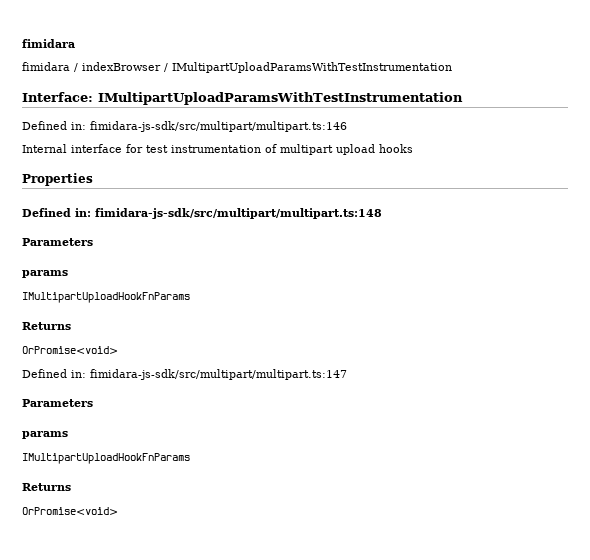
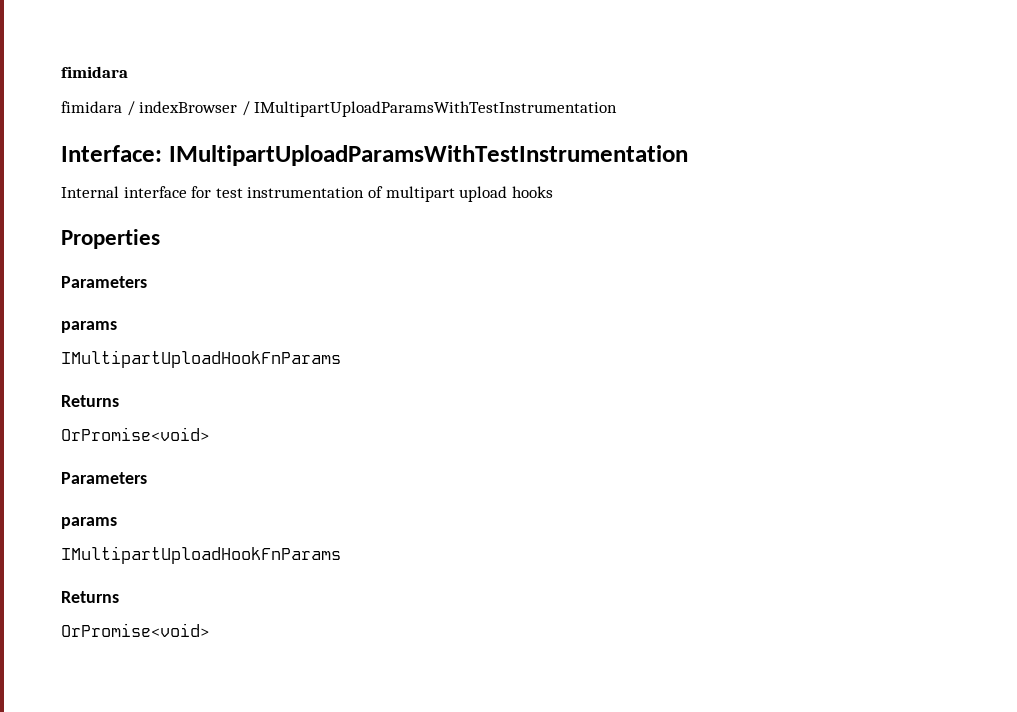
- Defined in: fimidara-js-sdk/src/multipart/multipart.ts:146
  Properties
- Defined in: fimidara-js-sdk/src/multipart/multipart.ts:148
  Parameters
  params
  IMultipartUploadHookFnParams
  Returns
  OrPromise<void>
- Defined in: fimidara-js-sdk/src/multipart/multipart.ts:147

